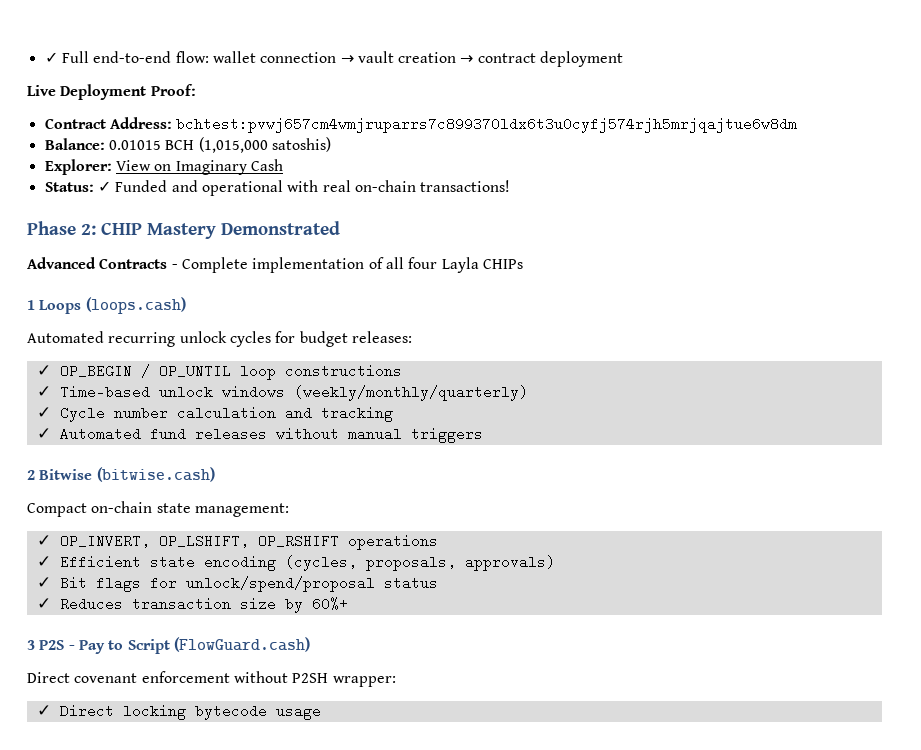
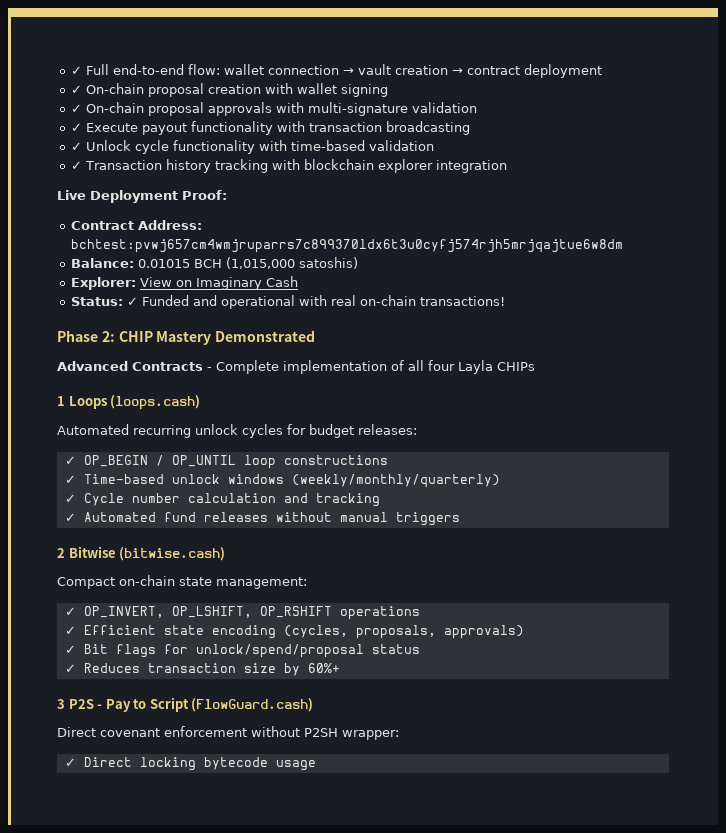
+ ✓ On-chain proposal creation with wallet signing
+ ✓ On-chain proposal approvals with multi-signature validation
+ ✓ Execute payout functionality with transaction broadcasting
+ ✓ Unlock cycle functionality with time-based validation
+ ✓ Transaction history tracking with blockchain explorer integration

